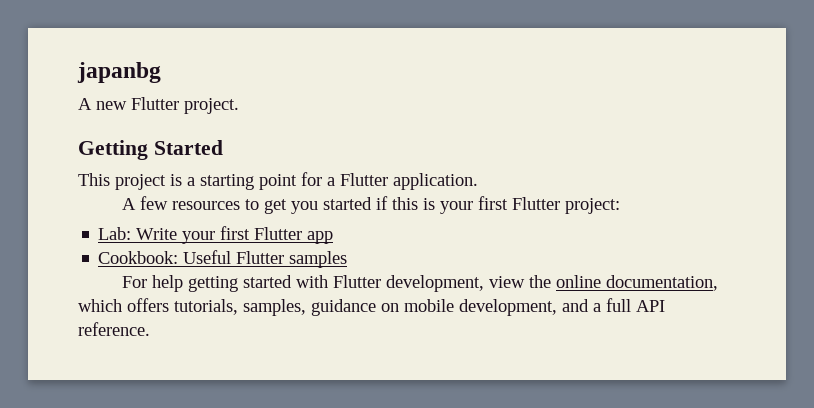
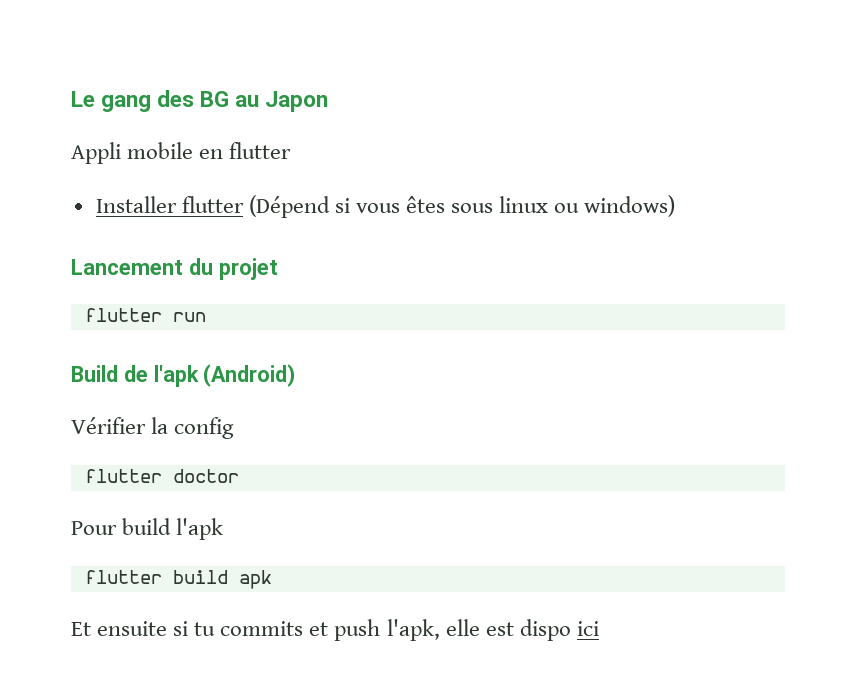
- japanbg
- A new Flutter project.
- Getting Started
- This project is a starting point for a Flutter application.
- A few resources to get you started if this is your first Flutter project:
- Lab: Write your first Flutter app
- Cookbook: Useful Flutter samples
- For help getting started with Flutter development, view the online documentation, which offers tutorials, samples, guidance on mobile development, and a full API reference.
+ Le gang des BG au Japon
+ Appli mobile en flutter
+ Installer flutter (Dépend si vous êtes sous linux ou windows)
+ Lancement du projet
+ flutter run
+ Build de l'apk (Android)
+ Vérifier la config
+ flutter doctor
+ Pour build l'apk
+ flutter build apk
+ Et ensuite si tu commits et push l'apk, elle est dispo ici

